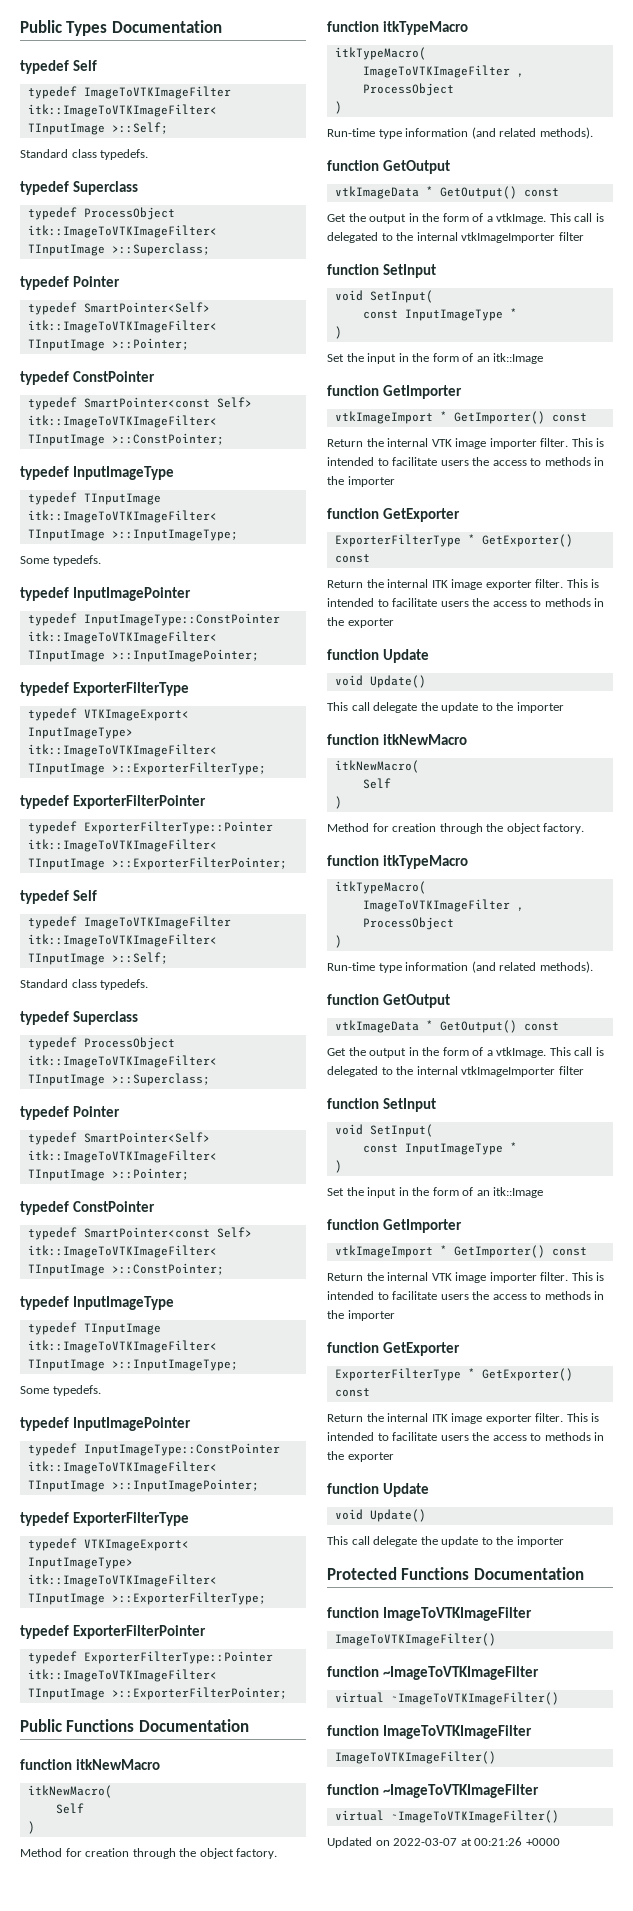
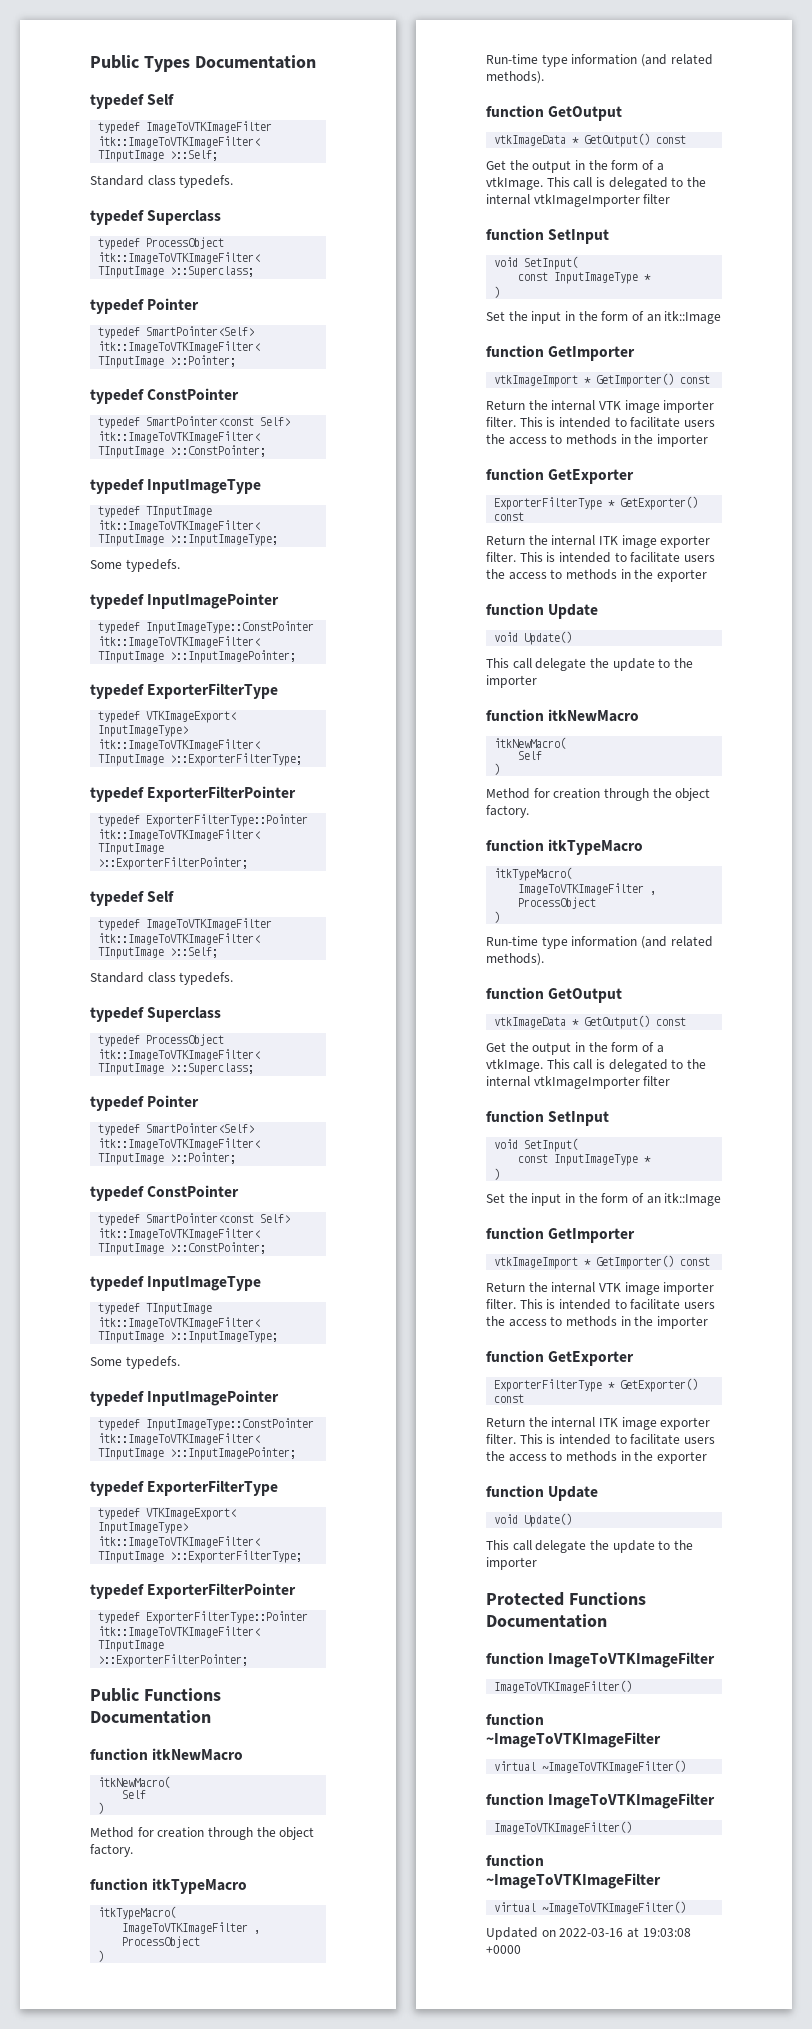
- Updated on 2022-03-07 at 00:21:26 +0000
+ Updated on 2022-03-16 at 19:03:08 +0000

